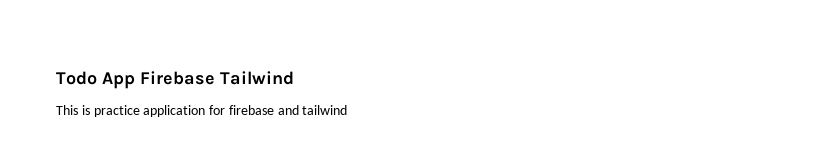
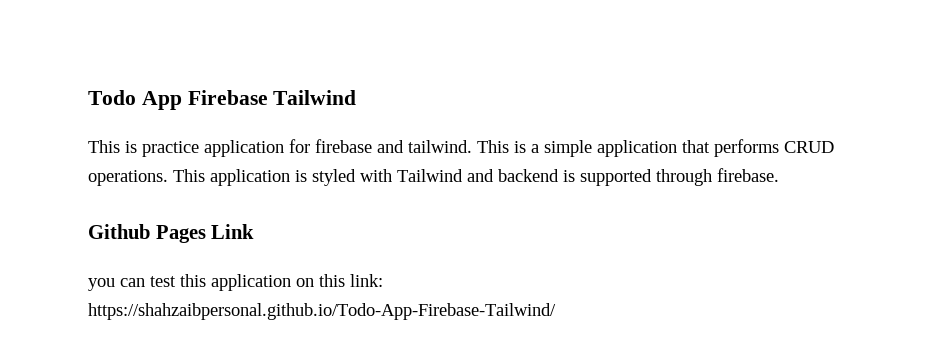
- This is practice application for firebase and tailwind
+ This is practice application for firebase and tailwind. This is a simple application that performs CRUD operations. This application is styled with Tailwind and backend is supported through firebase.
+ Github Pages Link
+ you can test this application on this link: https://shahzaibpersonal.github.io/Todo-App-Firebase-Tailwind/

